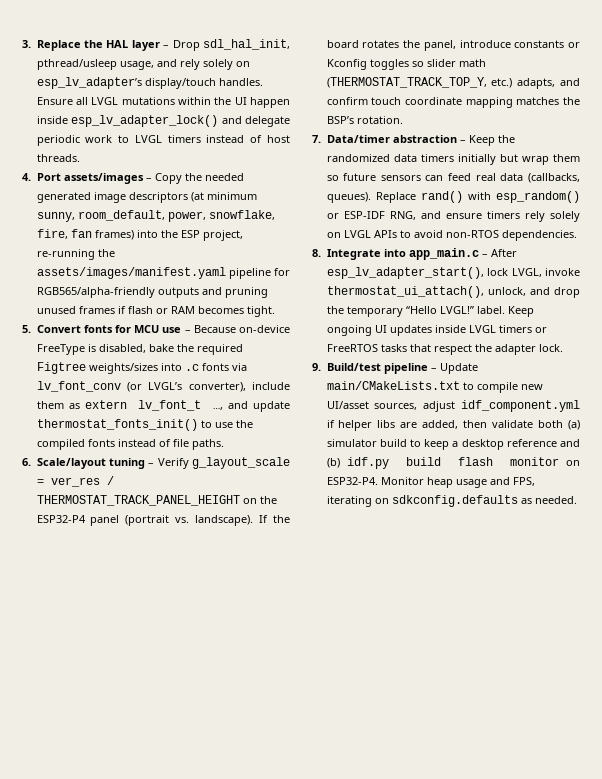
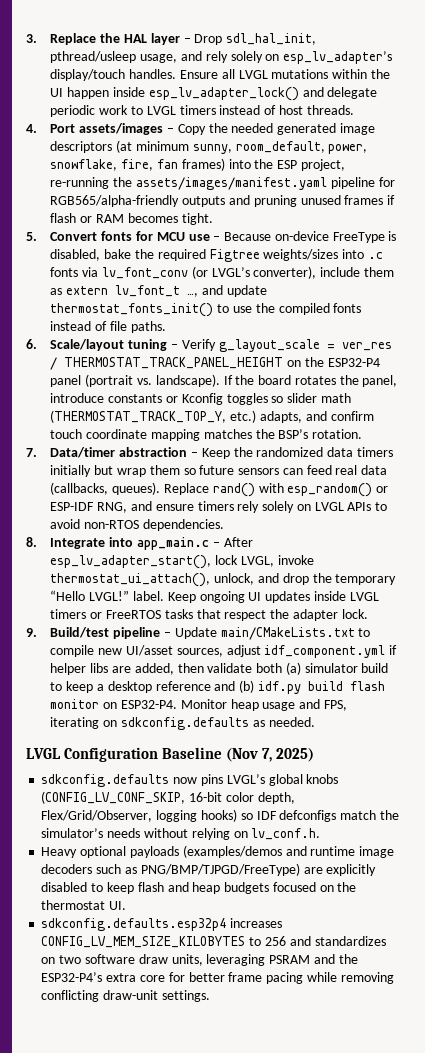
+ LVGL Configuration Baseline (Nov 7, 2025)
+ sdkconfig.defaults now pins LVGL’s global knobs (CONFIG_LV_CONF_SKIP, 16-bit color depth, Flex/Grid/Observer, logging hooks) so IDF defconfigs match the simulator’s needs without relying on lv_conf.h.
+ Heavy optional payloads (examples/demos and runtime image decoders such as PNG/BMP/TJPGD/FreeType) are explicitly disabled to keep flash and heap budgets focused on the thermostat UI.
+ sdkconfig.defaults.esp32p4 increases CONFIG_LV_MEM_SIZE_KILOBYTES to 256 and standardizes on two software draw units, leveraging PSRAM and the ESP32-P4’s extra core for better frame pacing while removing conflicting draw-unit settings.

